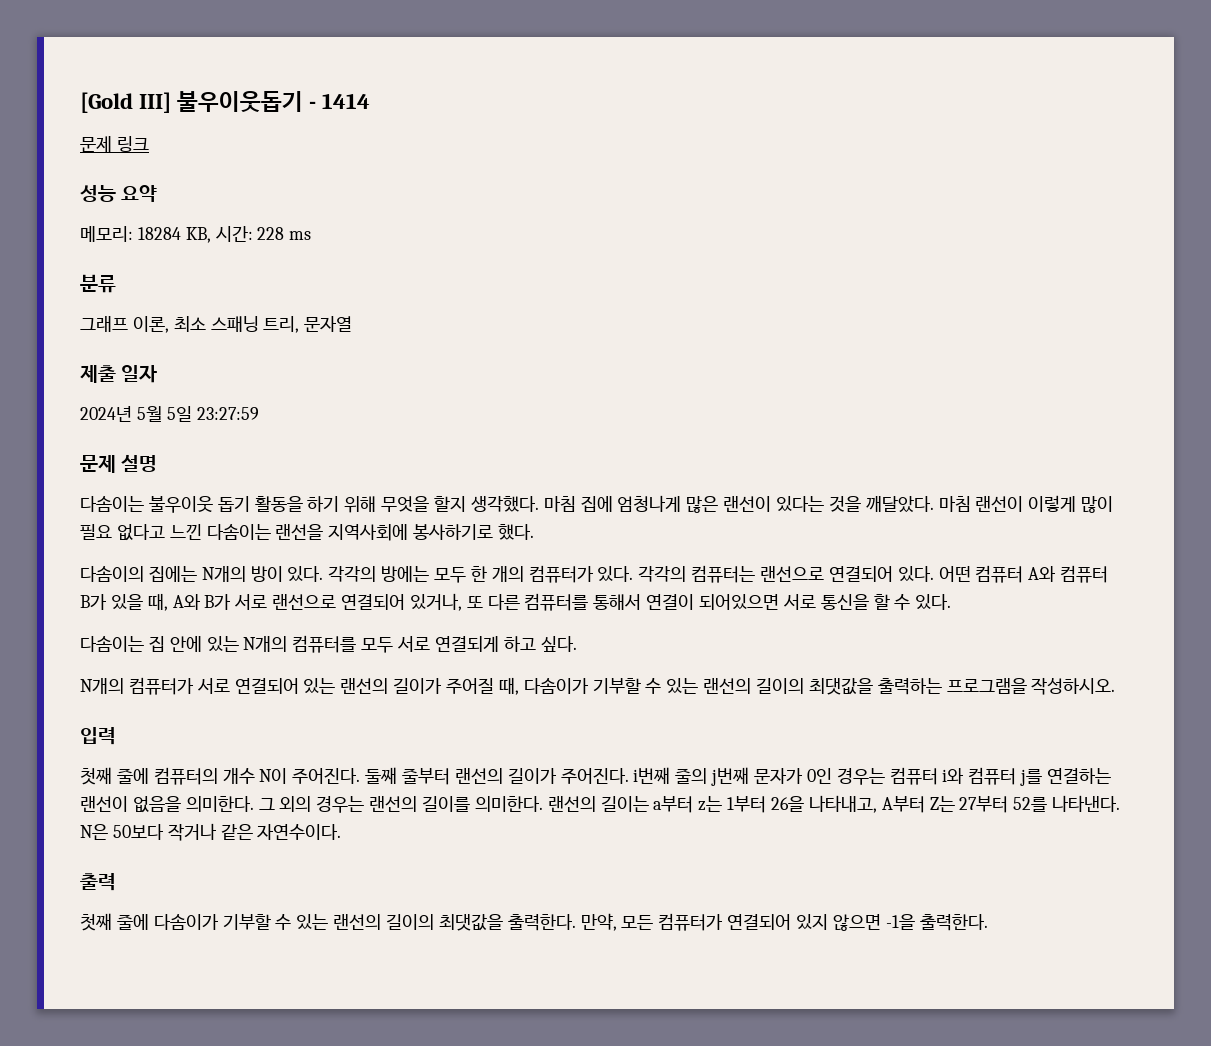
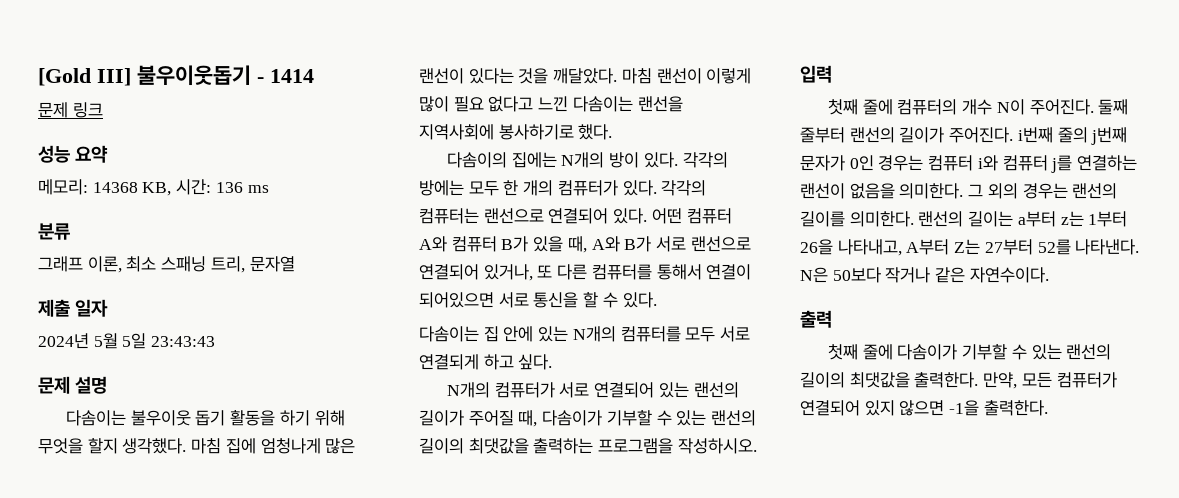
- 메모리: 18284 KB, 시간: 228 ms
+ 메모리: 14368 KB, 시간: 136 ms
- 2024년 5월 5일 23:27:59
+ 2024년 5월 5일 23:43:43

